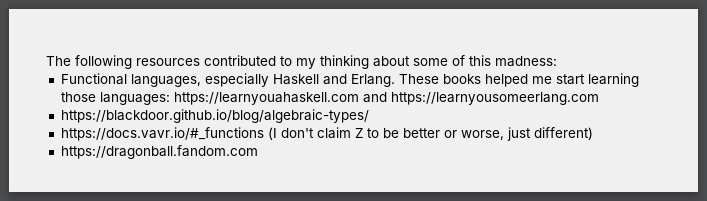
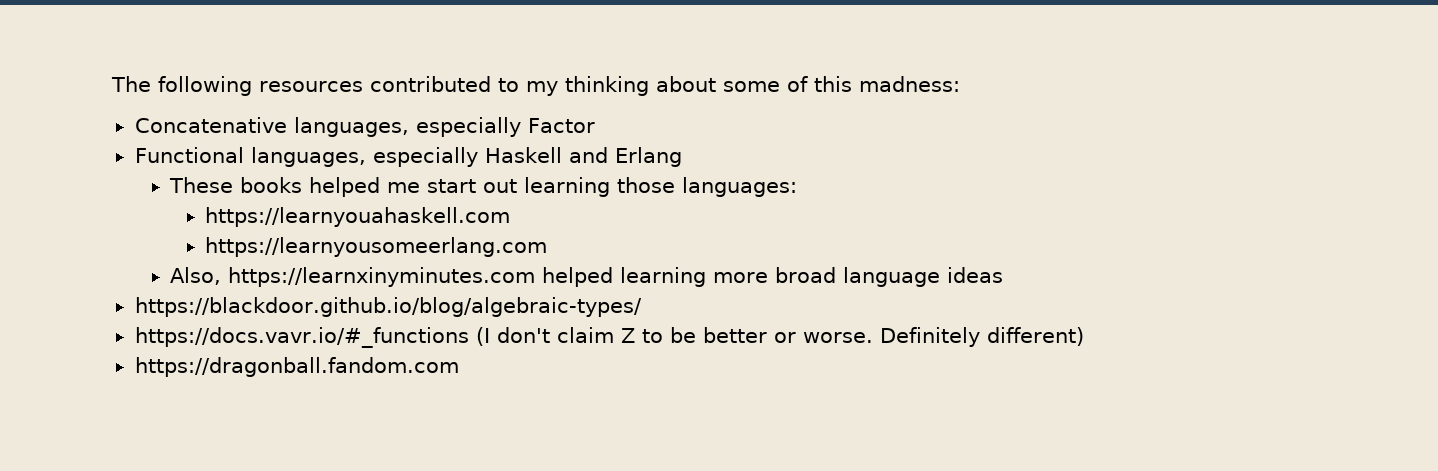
+ Concatenative languages, especially Factor
- Functional languages, especially Haskell and Erlang. These books helped me start learning those languages: https://learnyouahaskell.com and https://learnyousomeerlang.com
+ Functional languages, especially Haskell and Erlang
+ These books helped me start out learning those languages:
+ https://learnyouahaskell.com
+ https://learnyousomeerlang.com
+ Also, https://learnxinyminutes.com helped learning more broad language ideas
- https://docs.vavr.io/#_functions (I don't claim Z to be better or worse, just different)
+ https://docs.vavr.io/#_functions (I don't claim Z to be better or worse. Definitely different)

